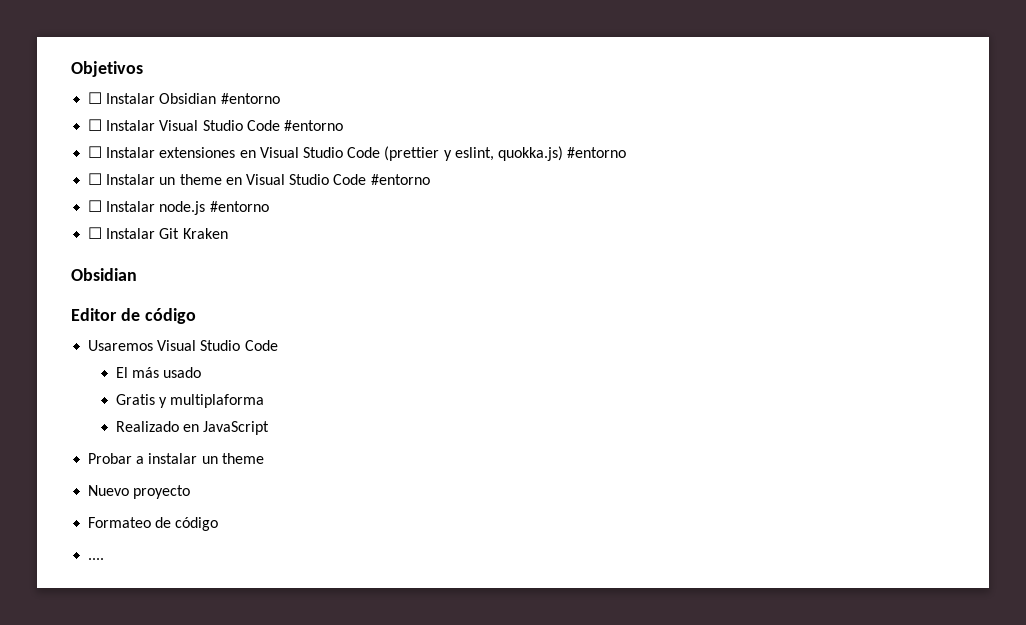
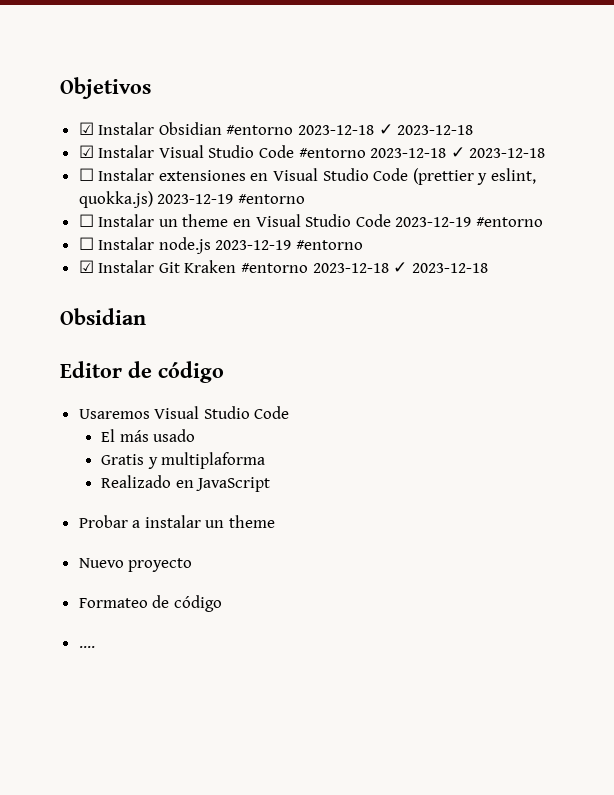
- ☐ Instalar Obsidian #entorno
- ☐ Instalar Visual Studio Code #entorno
+ ☑ Instalar Obsidian #entorno 2023-12-18 ✓ 2023-12-18
+ ☑ Instalar Visual Studio Code #entorno 2023-12-18 ✓ 2023-12-18
- ☐ Instalar extensiones en Visual Studio Code (prettier y eslint, quokka.js) #entorno
+ ☐ Instalar extensiones en Visual Studio Code (prettier y eslint, quokka.js) 2023-12-19 #entorno
- ☐ Instalar un theme en Visual Studio Code #entorno
+ ☐ Instalar un theme en Visual Studio Code 2023-12-19 #entorno
- ☐ Instalar node.js #entorno
- ☐ Instalar Git Kraken
+ ☐ Instalar node.js 2023-12-19 #entorno
+ ☑ Instalar Git Kraken #entorno 2023-12-18 ✓ 2023-12-18

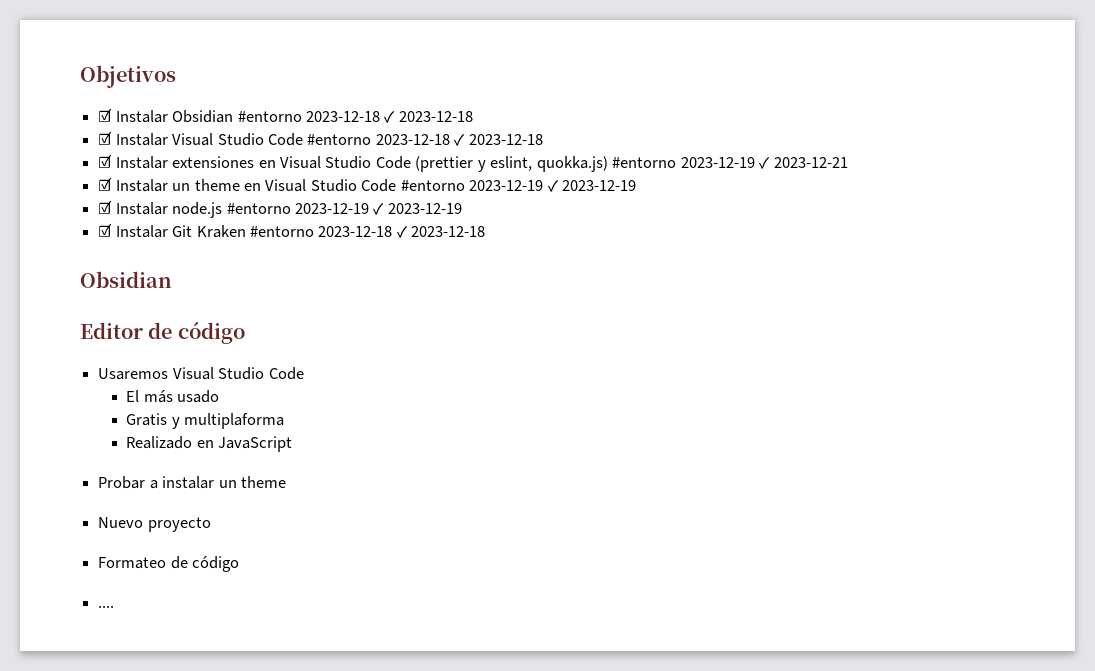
- ☐ Instalar extensiones en Visual Studio Code (prettier y eslint, quokka.js) 2023-12-19 #entorno
- ☐ Instalar un theme en Visual Studio Code 2023-12-19 #entorno
- ☐ Instalar node.js 2023-12-19 #entorno
+ ☑ Instalar extensiones en Visual Studio Code (prettier y eslint, quokka.js) #entorno 2023-12-19 ✓ 2023-12-21
+ ☑ Instalar un theme en Visual Studio Code #entorno 2023-12-19 ✓ 2023-12-19
+ ☑ Instalar node.js #entorno 2023-12-19 ✓ 2023-12-19

